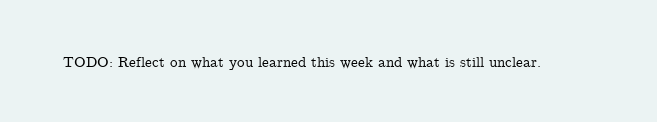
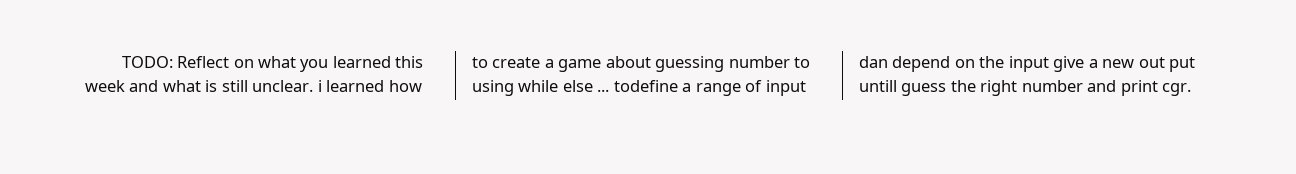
- TODO: Reflect on what you learned this week and what is still unclear.
+ TODO: Reflect on what you learned this week and what is still unclear. i learned how to create a game about guessing number to using while else ... todefine a range of input dan depend on the input give a new out put untill guess the right number and print cgr.

